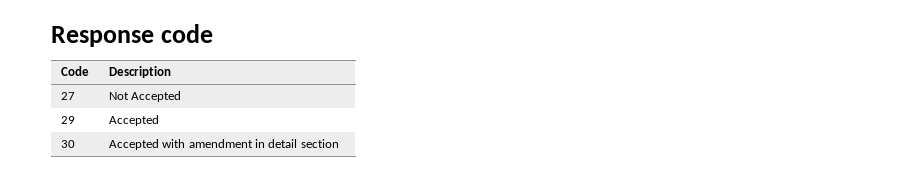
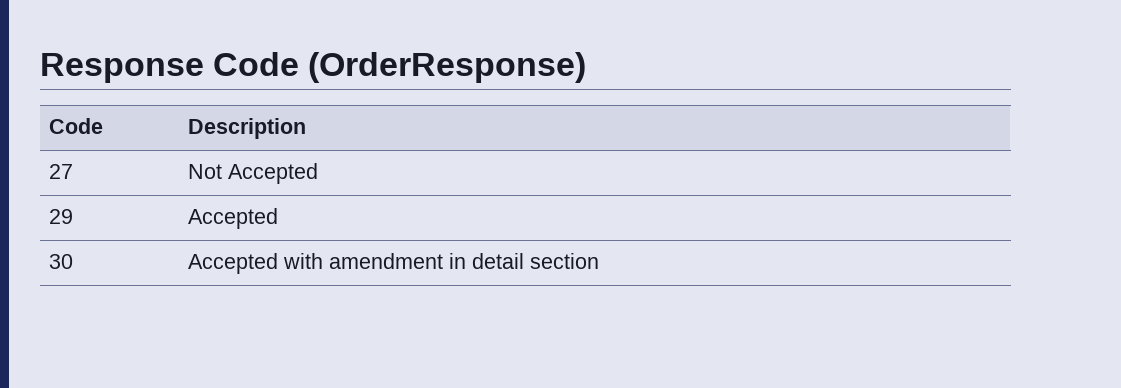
- Response code
+ Response Code (OrderResponse)

